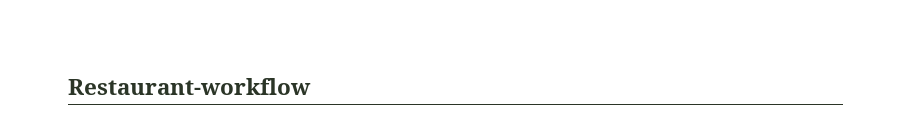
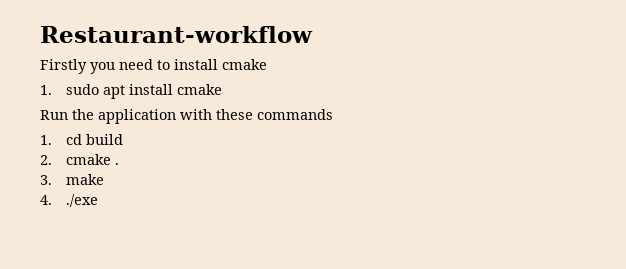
+ Firstly you need to install cmake
+ 1. sudo apt install cmake
+ Run the application with these commands
+ 1. cd build
+ 2. cmake .
+ 3. make
+ 4. ./exe

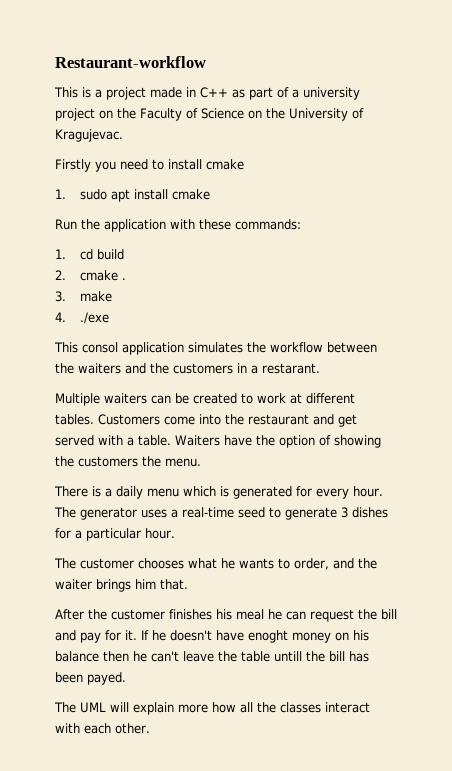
+ This is a project made in C++ as part of a university project on the Faculty of Science on the University of Kragujevac.
- Run the application with these commands
+ Run the application with these commands:
+ This consol application simulates the workflow between the waiters and the customers in a restarant.
+ Multiple waiters can be created to work at different tables. Customers come into the restaurant and get served with a table. Waiters have the option of showing the customers the menu.
+ There is a daily menu which is generated for every hour. The generator uses a real-time seed to generate 3 dishes for a particular hour.
+ The customer chooses what he wants to order, and the waiter brings him that.
+ After the customer finishes his meal he can request the bill and pay for it. If he doesn't have enoght money on his balance then he can't leave the table untill the bill has been payed.
+ The UML will explain more how all the classes interact with each other.

